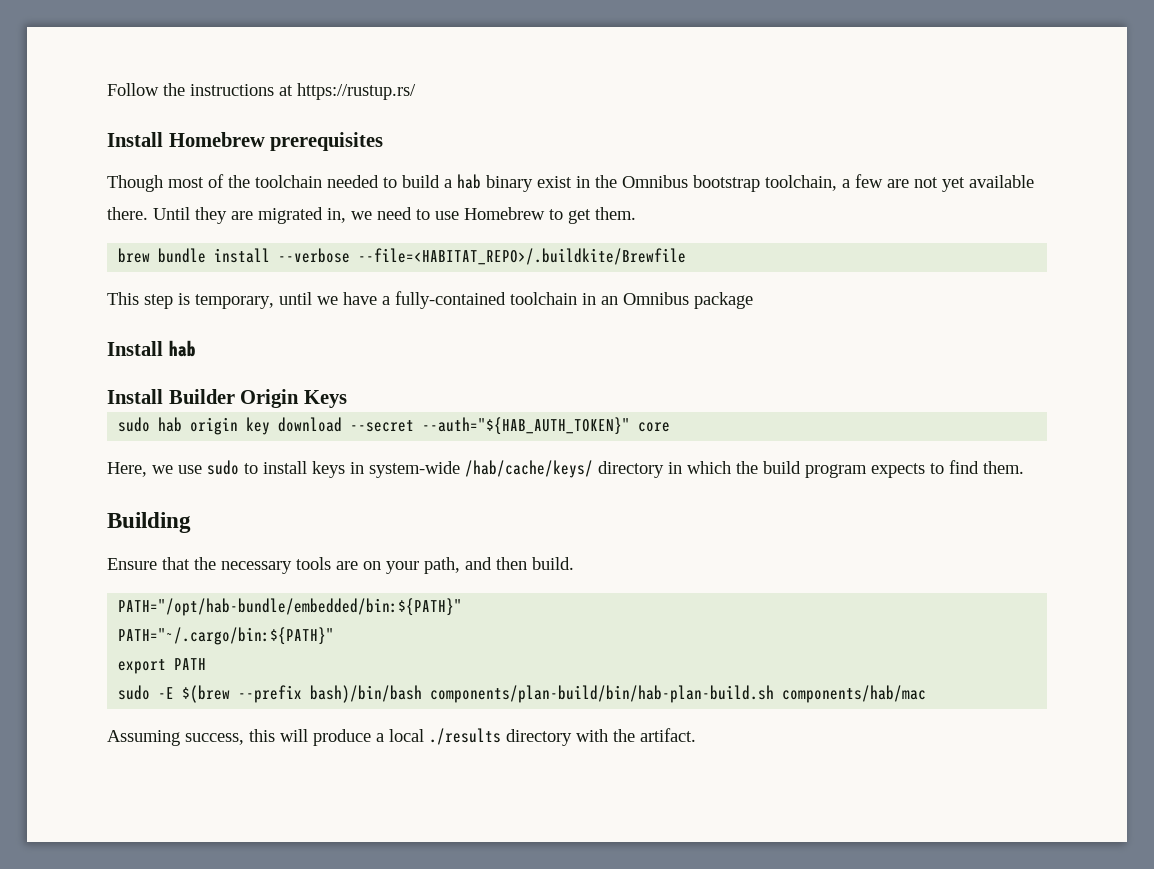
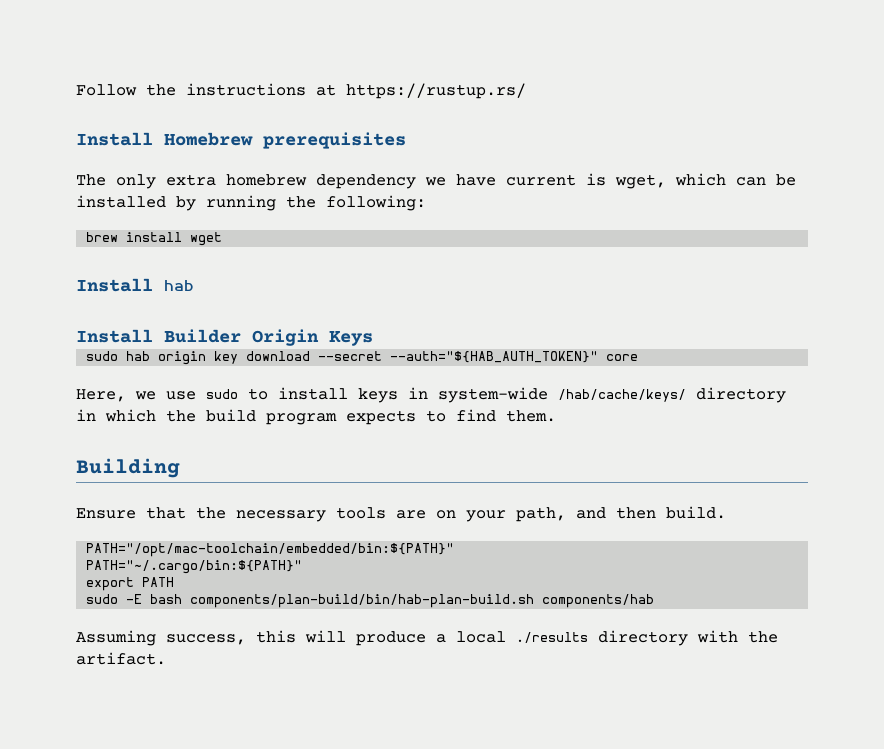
- Though most of the toolchain needed to build a hab binary exist in the Omnibus bootstrap toolchain, a few are not yet available there. Until they are migrated in, we need to use Homebrew to get them.
- brew bundle install --verbose --file=<HABITAT_REPO>/.buildkite/Brewfile
- This step is temporary, until we have a fully-contained toolchain in an Omnibus package
+ The only extra homebrew dependency we have current is wget, which can be installed by running the following:
+ brew install wget
- PATH="/opt/hab-bundle/embedded/bin:${PATH}"
+ PATH="/opt/mac-toolchain/embedded/bin:${PATH}"
- sudo -E $(brew --prefix bash)/bin/bash components/plan-build/bin/hab-plan-build.sh components/hab/mac
+ sudo -E bash components/plan-build/bin/hab-plan-build.sh components/hab

